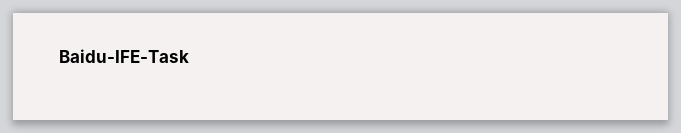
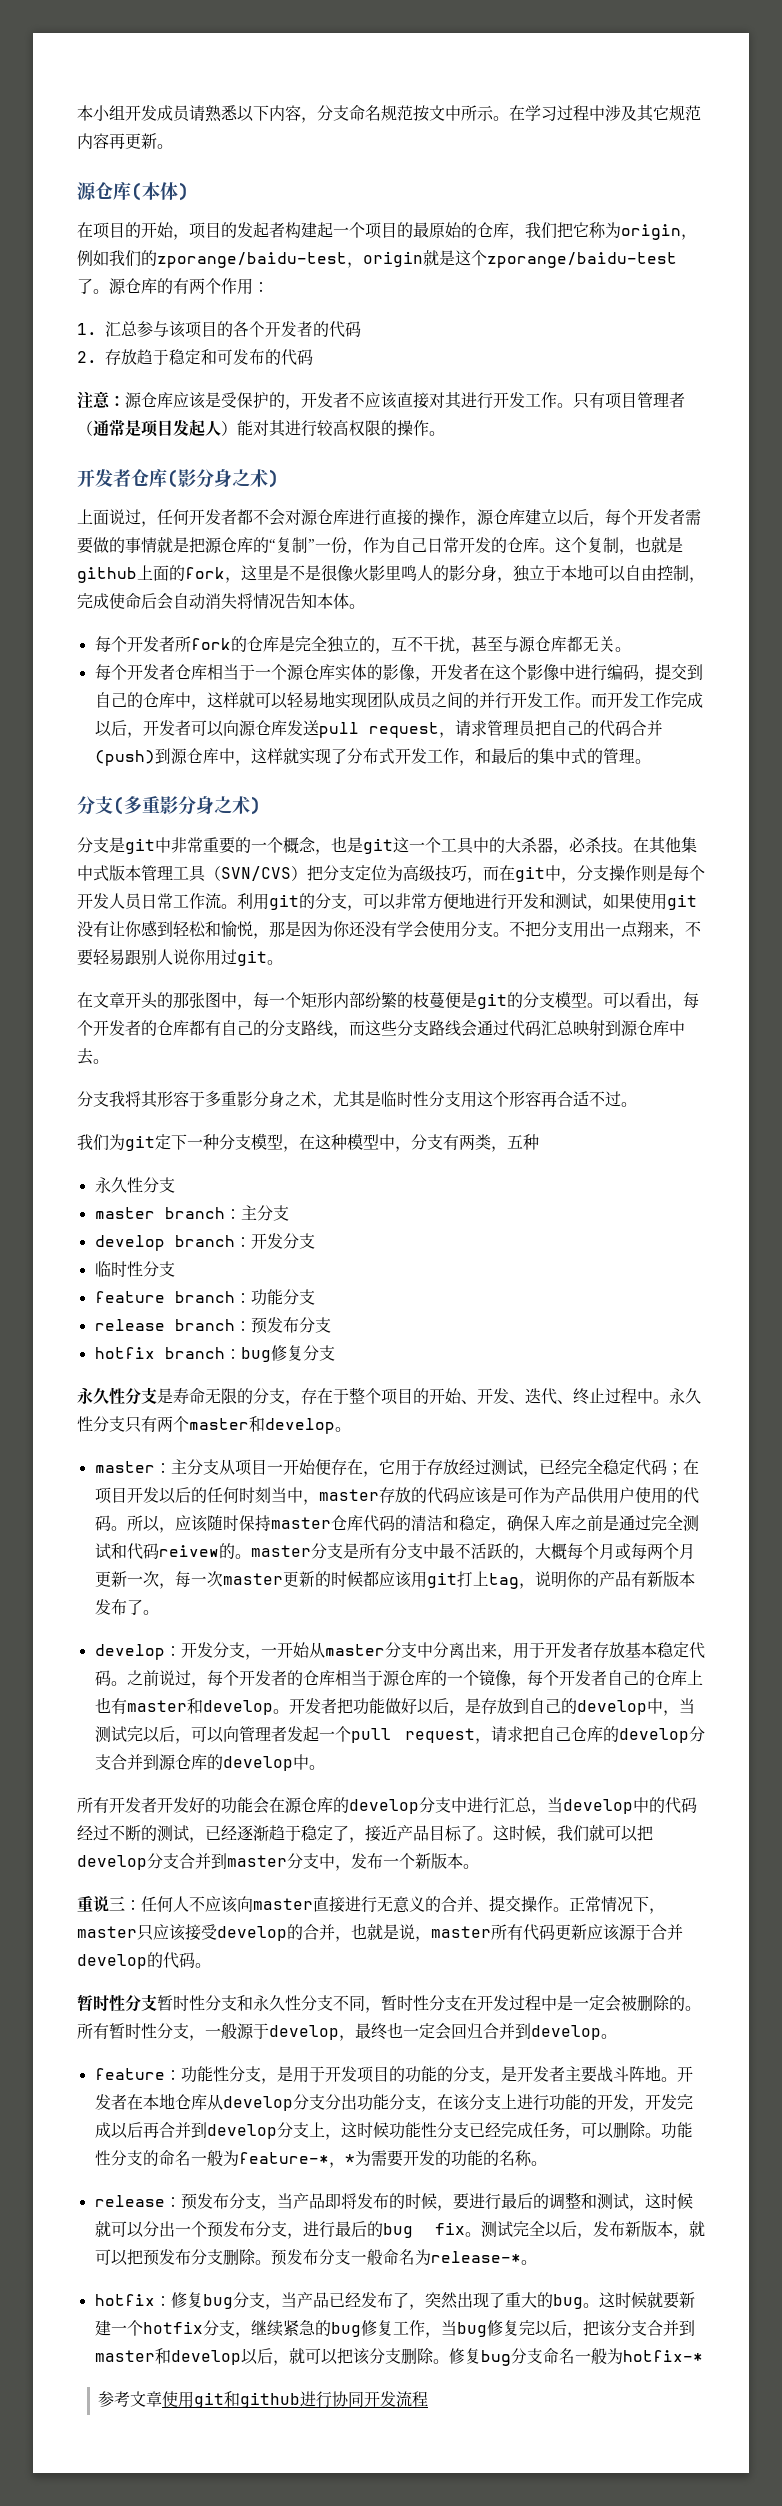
- Baidu-IFE-Task
+ 本小组开发成员请熟悉以下内容，分支命名规范按文中所示。在学习过程中涉及其它规范内容再更新。
+ 源仓库(本体)
+ 在项目的开始，项目的发起者构建起一个项目的最原始的仓库，我们把它称为origin，例如我们的zporange/baidu-test，origin就是这个zporange/baidu-test了。源仓库的有两个作用：
+ 1.汇总参与该项目的各个开发者的代码
+ 2.存放趋于稳定和可发布的代码
+ 注意：源仓库应该是受保护的，开发者不应该直接对其进行开发工作。只有项目管理者（通常是项目发起人）能对其进行较高权限的操作。
+ 开发者仓库(影分身之术)
+ 上面说过，任何开发者都不会对源仓库进行直接的操作，源仓库建立以后，每个开发者需要做的事情就是把源仓库的“复制”一份，作为自己日常开发的仓库。这个复制，也就是github上面的fork，这里是不是很像火影里鸣人的影分身，独立于本地可以自由控制，完成使命后会自动消失将情况告知本体。
+ 每个开发者所fork的仓库是完全独立的，互不干扰，甚至与源仓库都无关。
+ 每个开发者仓库相当于一个源仓库实体的影像，开发者在这个影像中进行编码，提交到自己的仓库中，这样就可以轻易地实现团队成员之间的并行开发工作。而开发工作完成以后，开发者可以向源仓库发送pull request，请求管理员把自己的代码合并(push)到源仓库中，这样就实现了分布式开发工作，和最后的集中式的管理。
+ 分支(多重影分身之术)
+ 分支是git中非常重要的一个概念，也是git这一个工具中的大杀器，必杀技。在其他集中式版本管理工具（SVN/CVS）把分支定位为高级技巧，而在git中，分支操作则是每个开发人员日常工作流。利用git的分支，可以非常方便地进行开发和测试，如果使用git没有让你感到轻松和愉悦，那是因为你还没有学会使用分支。不把分支用出一点翔来，不要轻易跟别人说你用过git。
+ 在文章开头的那张图中，每一个矩形内部纷繁的枝蔓便是git的分支模型。可以看出，每个开发者的仓库都有自己的分支路线，而这些分支路线会通过代码汇总映射到源仓库中去。
+ 分支我将其形容于多重影分身之术，尤其是临时性分支用这个形容再合适不过。
+ 我们为git定下一种分支模型，在这种模型中，分支有两类，五种
+ 永久性分支
+ master branch：主分支
+ develop branch：开发分支
+ 临时性分支
+ feature branch：功能分支
+ release branch：预发布分支
+ hotfix branch：bug修复分支
+ 永久性分支是寿命无限的分支，存在于整个项目的开始、开发、迭代、终止过程中。永久性分支只有两个master和develop。
+ master：主分支从项目一开始便存在，它用于存放经过测试，已经完全稳定代码；在项目开发以后的任何时刻当中，master存放的代码应该是可作为产品供用户使用的代码。所以，应该随时保持master仓库代码的清洁和稳定，确保入库之前是通过完全测试和代码reivew的。master分支是所有分支中最不活跃的，大概每个月或每两个月更新一次，每一次master更新的时候都应该用git打上tag，说明你的产品有新版本发布了。
+ develop：开发分支，一开始从master分支中分离出来，用于开发者存放基本稳定代码。之前说过，每个开发者的仓库相当于源仓库的一个镜像，每个开发者自己的仓库上也有master和develop。开发者把功能做好以后，是存放到自己的develop中，当测试完以后，可以向管理者发起一个pull request，请求把自己仓库的develop分支合并到源仓库的develop中。
+ 所有开发者开发好的功能会在源仓库的develop分支中进行汇总，当develop中的代码经过不断的测试，已经逐渐趋于稳定了，接近产品目标了。这时候，我们就可以把develop分支合并到master分支中，发布一个新版本。
+ 重说三：任何人不应该向master直接进行无意义的合并、提交操作。正常情况下，master只应该接受develop的合并，也就是说，master所有代码更新应该源于合并develop的代码。
+ 暂时性分支暂时性分支和永久性分支不同，暂时性分支在开发过程中是一定会被删除的。所有暂时性分支，一般源于develop，最终也一定会回归合并到develop。
+ feature：功能性分支，是用于开发项目的功能的分支，是开发者主要战斗阵地。开发者在本地仓库从develop分支分出功能分支，在该分支上进行功能的开发，开发完成以后再合并到develop分支上，这时候功能性分支已经完成任务，可以删除。功能性分支的命名一般为feature-*，*为需要开发的功能的名称。
+ release：预发布分支，当产品即将发布的时候，要进行最后的调整和测试，这时候就可以分出一个预发布分支，进行最后的bug fix。测试完全以后，发布新版本，就可以把预发布分支删除。预发布分支一般命名为release-*。
+ hotfix：修复bug分支，当产品已经发布了，突然出现了重大的bug。这时候就要新建一个hotfix分支，继续紧急的bug修复工作，当bug修复完以后，把该分支合并到master和develop以后，就可以把该分支删除。修复bug分支命名一般为hotfix-*
+ 参考文章使用git和github进行协同开发流程

